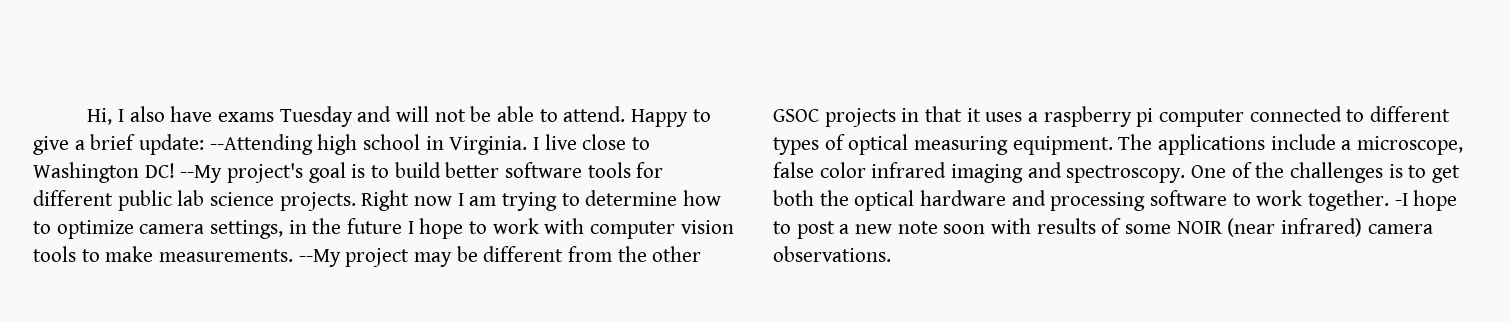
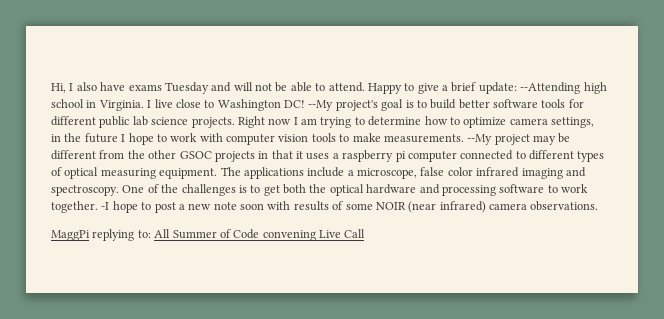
+ MaggPi replying to: All Summer of Code convening Live Call

